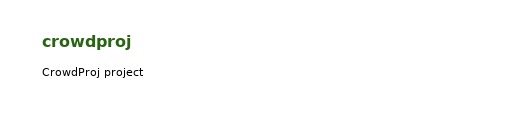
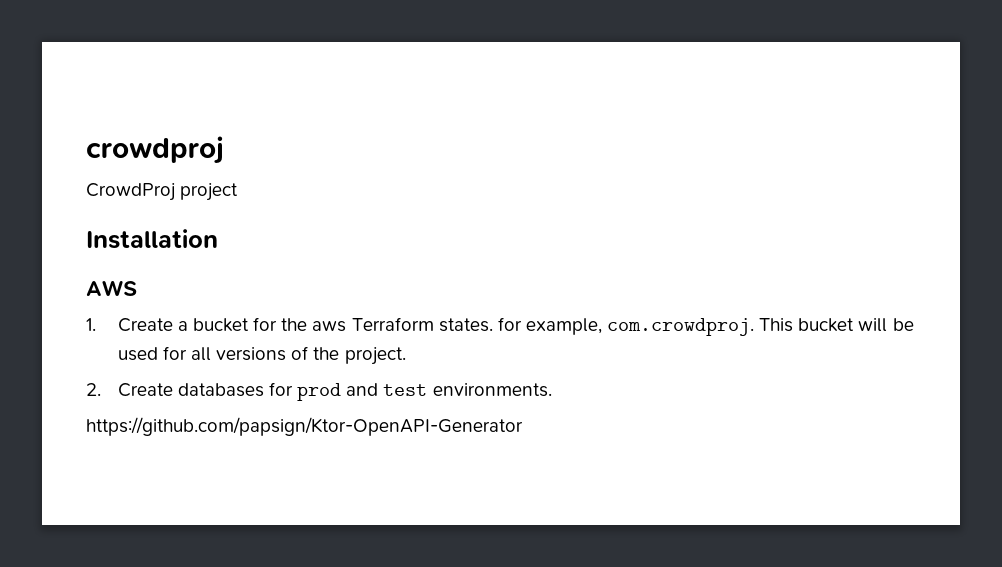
+ Installation
+ AWS
+ 1. Create a bucket for the aws Terraform states. for example, com.crowdproj. This bucket will be used for all versions of the project.
+ 2. Create databases for prod and test environments.
+ https://github.com/papsign/Ktor-OpenAPI-Generator

